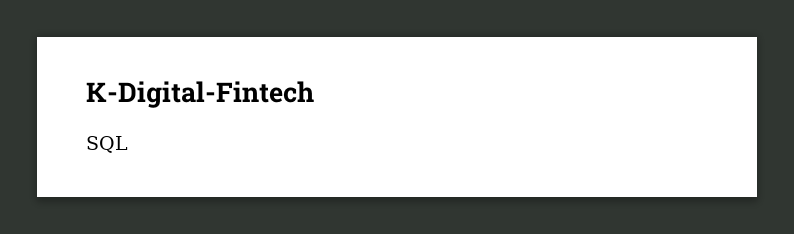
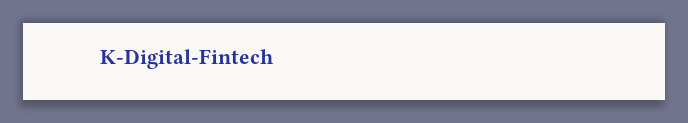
- SQL

